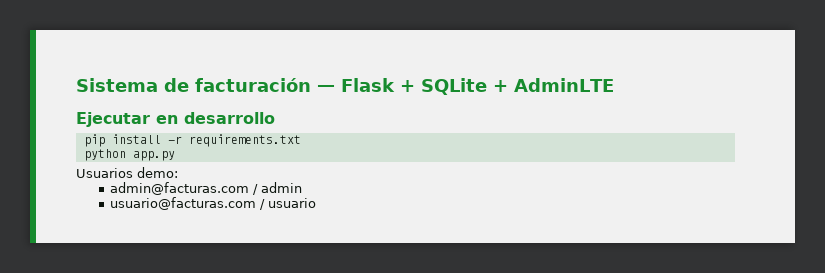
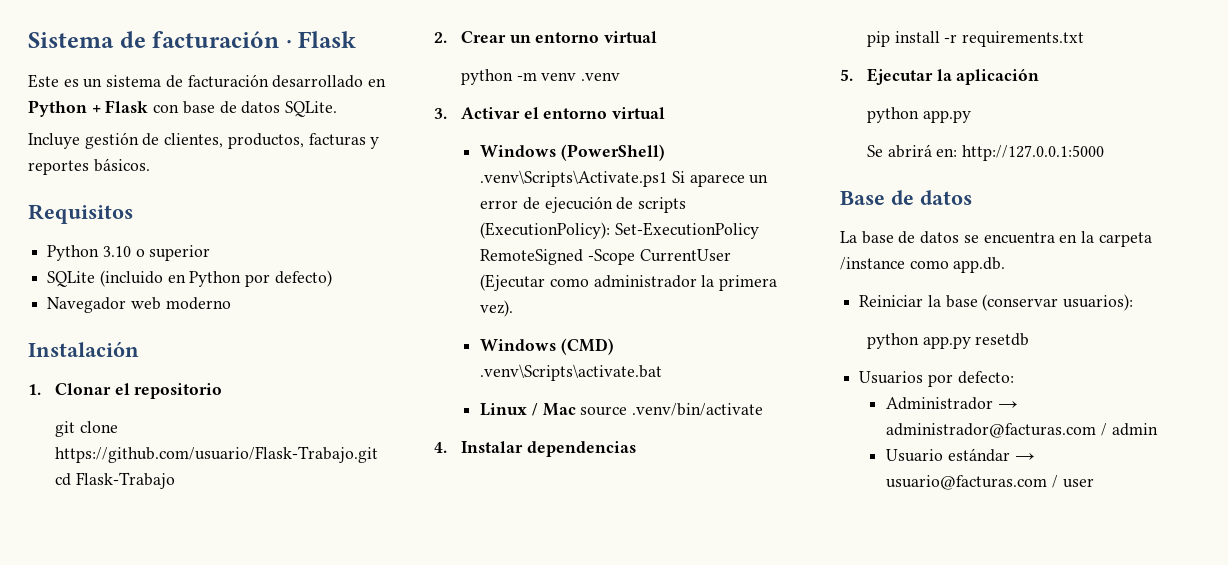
- Sistema de facturación — Flask + SQLite + AdminLTE
- Ejecutar en desarrollo
+ Sistema de facturación · Flask
+ Este es un sistema de facturación desarrollado en Python + Flask con base de datos SQLite.
+ Incluye gestión de clientes, productos, facturas y reportes básicos.
+ Requisitos
+ Python 3.10 o superior
+ SQLite (incluido en Python por defecto)
+ Navegador web moderno
+ Instalación
+ 1. Clonar el repositorio
+ git clone https://github.com/usuario/Flask-Trabajo.git cd Flask-Trabajo
+ 2. Crear un entorno virtual
+ python -m venv .venv
+ 3. Activar el entorno virtual
+ Windows (PowerShell) .venv\Scripts\Activate.ps1 Si aparece un error de ejecución de scripts (ExecutionPolicy): Set-ExecutionPolicy RemoteSigned -Scope CurrentUser (Ejecutar como administrador la primera vez).
+ Windows (CMD) .venv\Scripts\activate.bat
+ Linux / Mac source .venv/bin/activate
+ 4. Instalar dependencias
  pip install -r requirements.txt
+ 5. Ejecutar la aplicación
  python app.py
- Usuarios demo:
- admin@facturas.com / admin
+ Se abrirá en: http://127.0.0.1:5000
+ Base de datos
+ La base de datos se encuentra en la carpeta /instance como app.db.
+ Reiniciar la base (conservar usuarios):
+ python app.py resetdb
+ Usuarios por defecto:
+ Administrador → administrador@facturas.com / admin
- usuario@facturas.com / usuario
+ Usuario estándar → usuario@facturas.com / user

